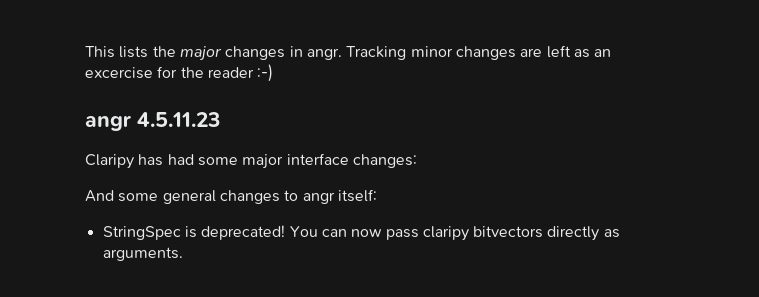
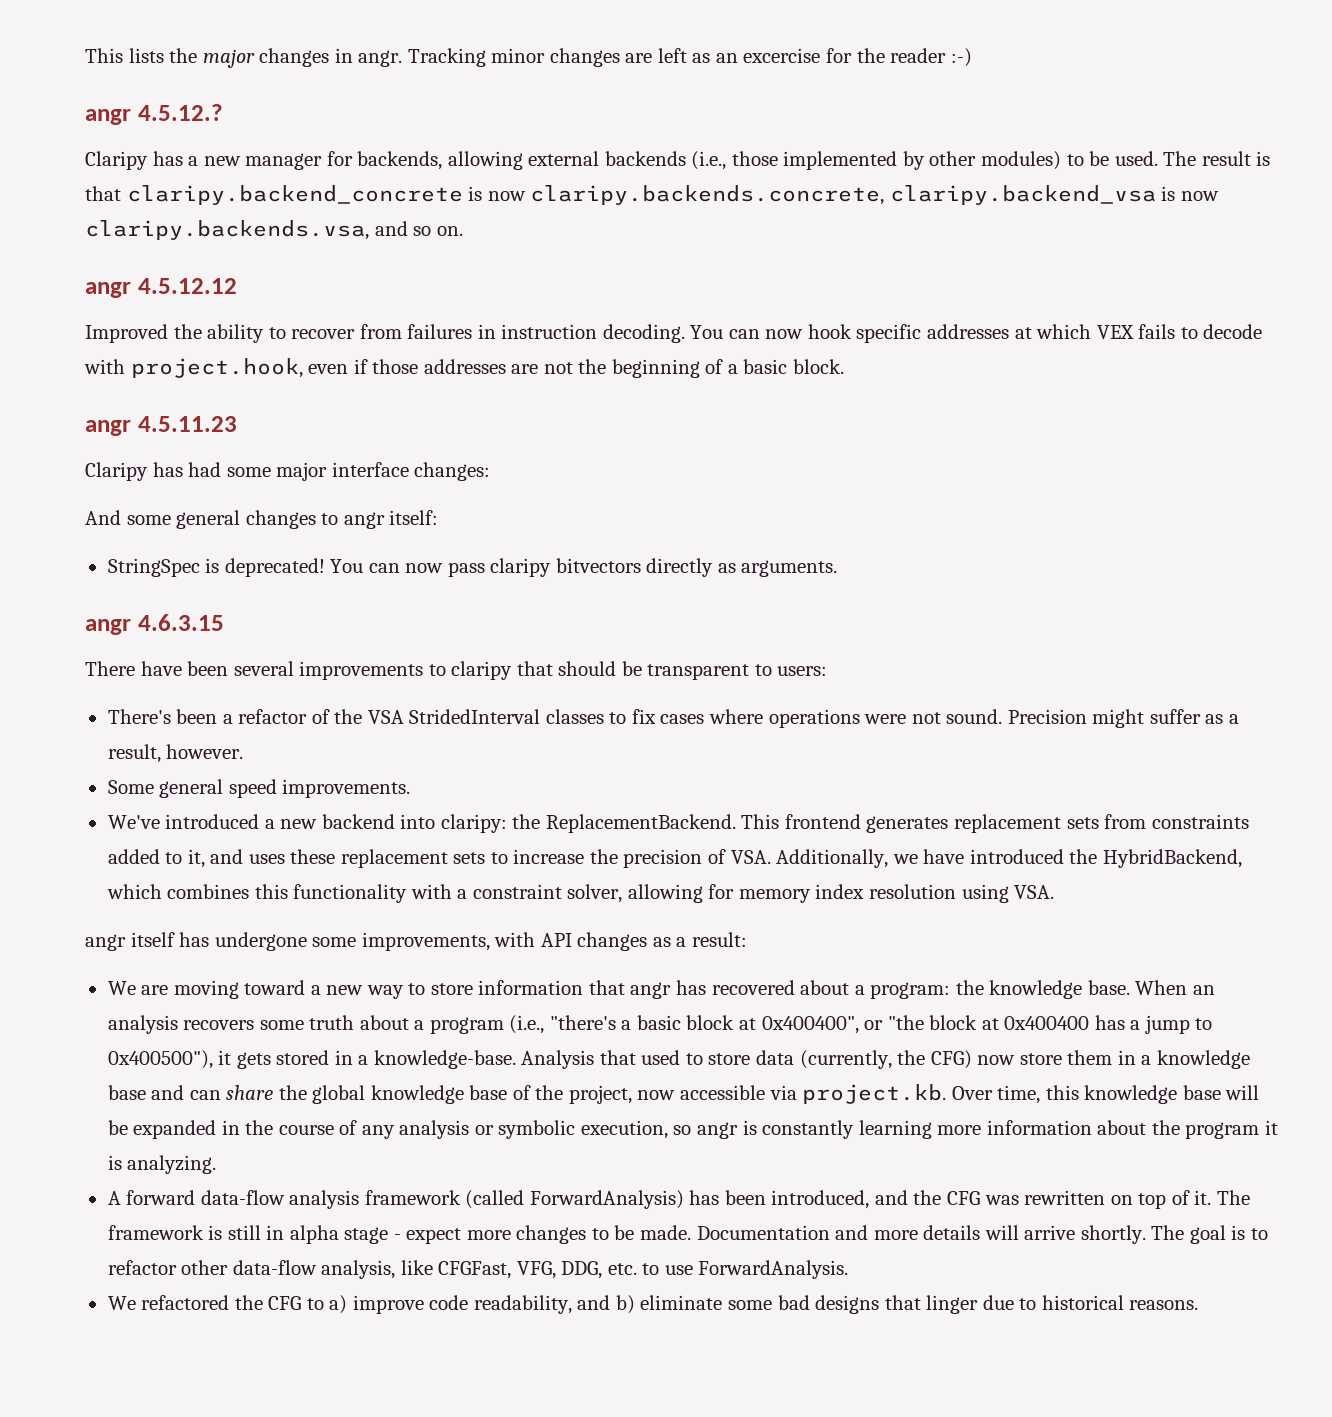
+ angr 4.5.12.?
+ Claripy has a new manager for backends, allowing external backends (i.e., those implemented by other modules) to be used. The result is that claripy.backend_concrete is now claripy.backends.concrete, claripy.backend_vsa is now claripy.backends.vsa, and so on.
+ angr 4.5.12.12
+ Improved the ability to recover from failures in instruction decoding. You can now hook specific addresses at which VEX fails to decode with project.hook, even if those addresses are not the beginning of a basic block.
+ angr 4.6.3.15
+ There have been several improvements to claripy that should be transparent to users:
+ There's been a refactor of the VSA StridedInterval classes to fix cases where operations were not sound. Precision might suffer as a result, however.
+ Some general speed improvements.
+ We've introduced a new backend into claripy: the ReplacementBackend. This frontend generates replacement sets from constraints added to it, and uses these replacement sets to increase the precision of VSA. Additionally, we have introduced the HybridBackend, which combines this functionality with a constraint solver, allowing for memory index resolution using VSA.
+ angr itself has undergone some improvements, with API changes as a result:
+ We are moving toward a new way to store information that angr has recovered about a program: the knowledge base. When an analysis recovers some truth about a program (i.e., "there's a basic block at 0x400400", or "the block at 0x400400 has a jump to 0x400500"), it gets stored in a knowledge-base. Analysis that used to store data (currently, the CFG) now store them in a knowledge base and can share the global knowledge base of the project, now accessible via project.kb. Over time, this knowledge base will be expanded in the course of any analysis or symbolic execution, so angr is constantly learning more information about the program it is analyzing.
+ A forward data-flow analysis framework (called ForwardAnalysis) has been introduced, and the CFG was rewritten on top of it. The framework is still in alpha stage - expect more changes to be made. Documentation and more details will arrive shortly. The goal is to refactor other data-flow analysis, like CFGFast, VFG, DDG, etc. to use ForwardAnalysis.
+ We refactored the CFG to a) improve code readability, and b) eliminate some bad designs that linger due to historical reasons.

